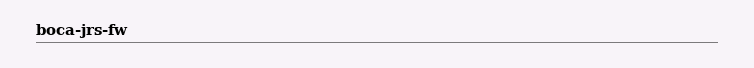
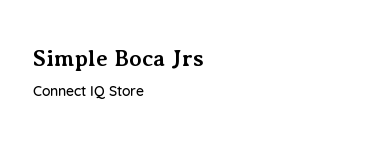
- boca-jrs-fw
+ Simple Boca Jrs
+ Connect IQ Store

